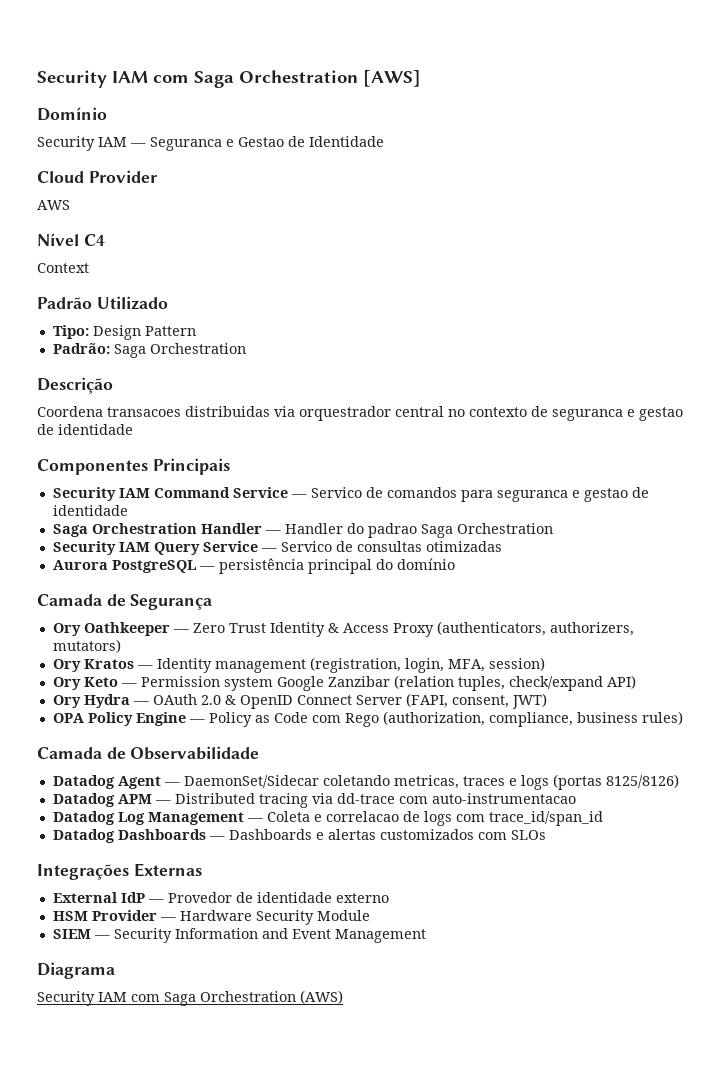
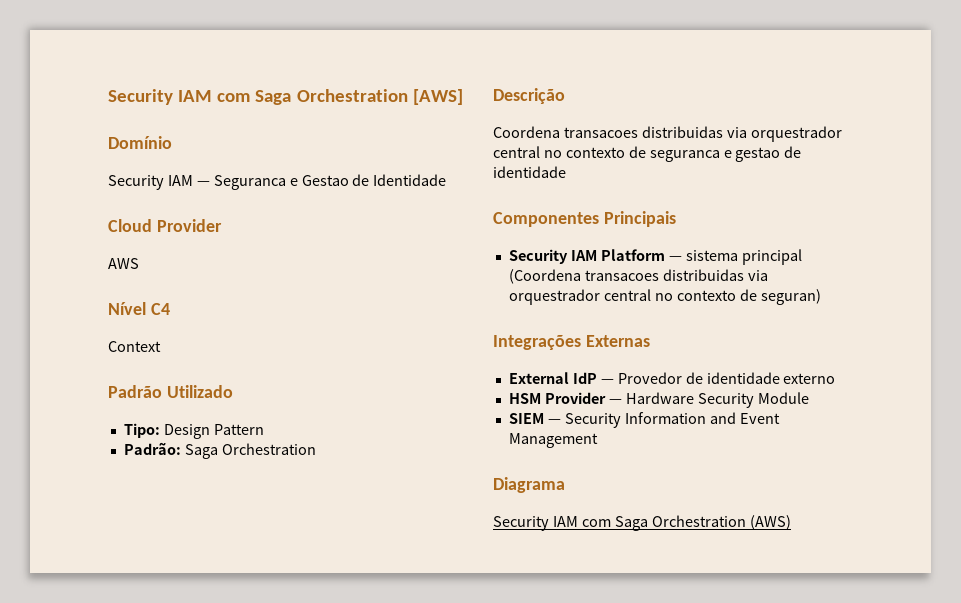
- Security IAM Command Service — Servico de comandos para seguranca e gestao de identidade
- Saga Orchestration Handler — Handler do padrao Saga Orchestration
- Security IAM Query Service — Servico de consultas otimizadas
- Aurora PostgreSQL — persistência principal do domínio
- Camada de Segurança
- Ory Oathkeeper — Zero Trust Identity & Access Proxy (authenticators, authorizers, mutators)
- Ory Kratos — Identity management (registration, login, MFA, session)
- Ory Keto — Permission system Google Zanzibar (relation tuples, check/expand API)
- Ory Hydra — OAuth 2.0 & OpenID Connect Server (FAPI, consent, JWT)
- OPA Policy Engine — Policy as Code com Rego (authorization, compliance, business rules)
- Camada de Observabilidade
- Datadog Agent — DaemonSet/Sidecar coletando metricas, traces e logs (portas 8125/8126)
- Datadog APM — Distributed tracing via dd-trace com auto-instrumentacao
- Datadog Log Management — Coleta e correlacao de logs com trace_id/span_id
- Datadog Dashboards — Dashboards e alertas customizados com SLOs
+ Security IAM Platform — sistema principal (Coordena transacoes distribuidas via orquestrador central no contexto de seguran)

